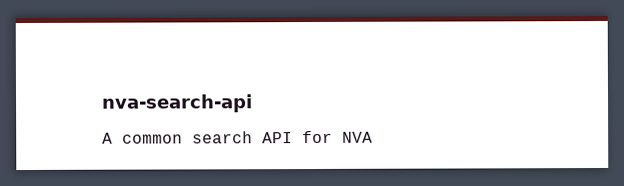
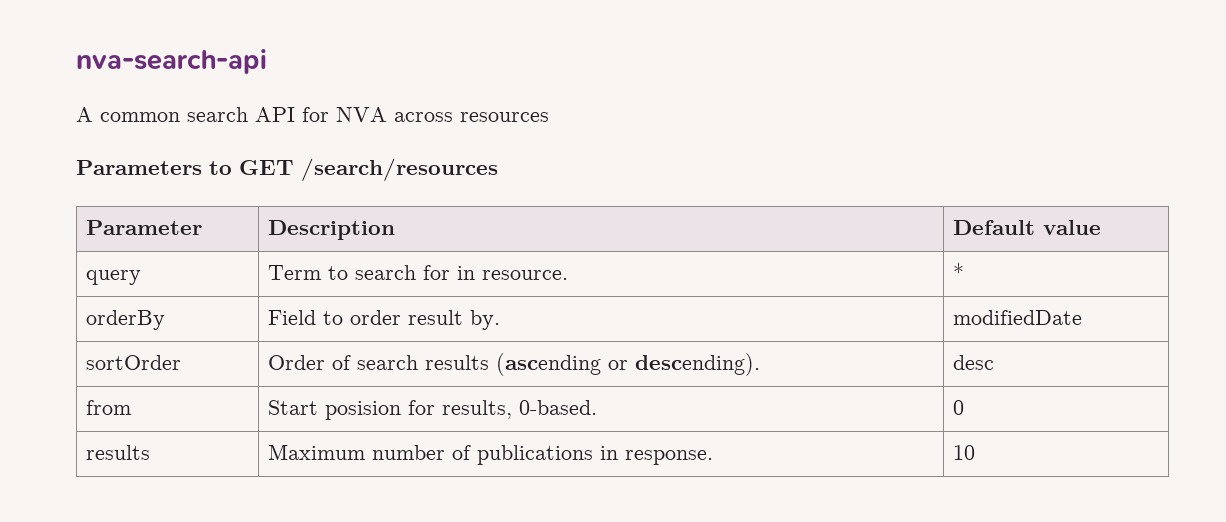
- A common search API for NVA
+ A common search API for NVA across resources
+ Parameters to GET /search/resources
+ Parameter | Description | Default value
+ query | Term to search for in resource. | *
+ orderBy | Field to order result by. | modifiedDate
+ sortOrder | Order of search results (ascending or descending). | desc
+ from | Start posision for results, 0-based. | 0
+ results | Maximum number of publications in response. | 10

